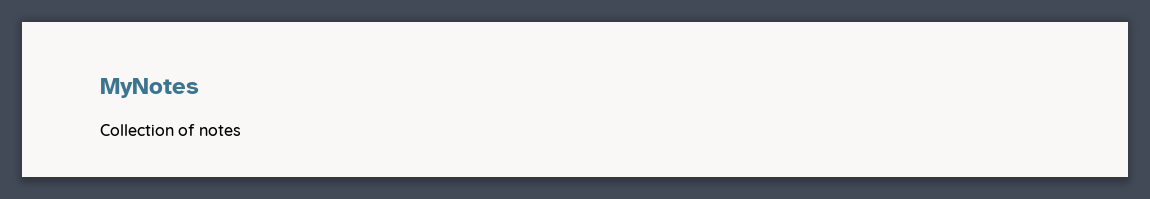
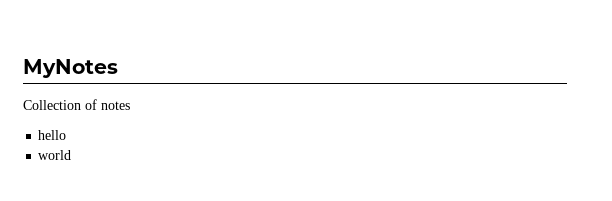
+ hello
+ world

